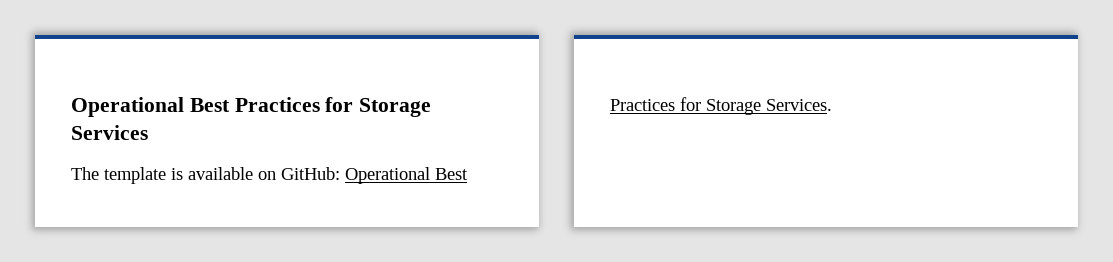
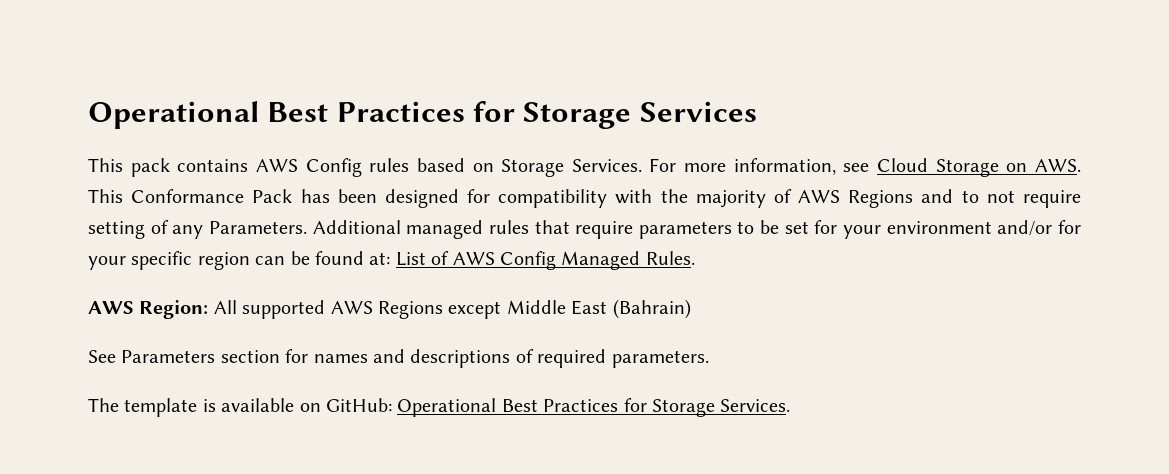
+ This pack contains AWS Config rules based on Storage Services. For more information, see Cloud Storage on AWS. This Conformance Pack has been designed for compatibility with the majority of AWS Regions and to not require setting of any Parameters. Additional managed rules that require parameters to be set for your environment and/or for your specific region can be found at: List of AWS Config Managed Rules.
+ AWS Region: All supported AWS Regions except Middle East (Bahrain)
+ See Parameters section for names and descriptions of required parameters.

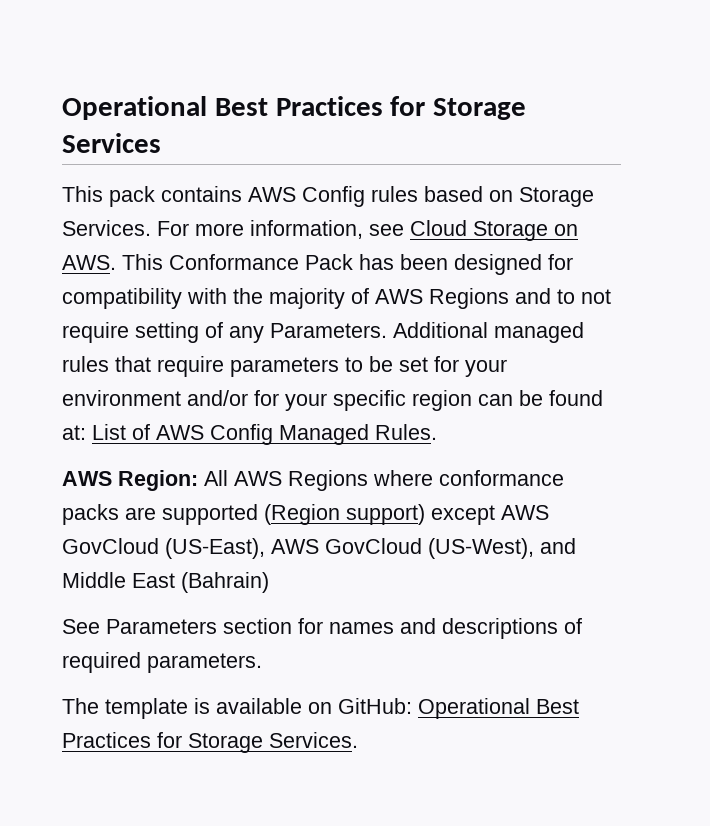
- AWS Region: All supported AWS Regions except Middle East (Bahrain)
+ AWS Region: All AWS Regions where conformance packs are supported (Region support) except AWS GovCloud (US-East), AWS GovCloud (US-West), and Middle East (Bahrain)

